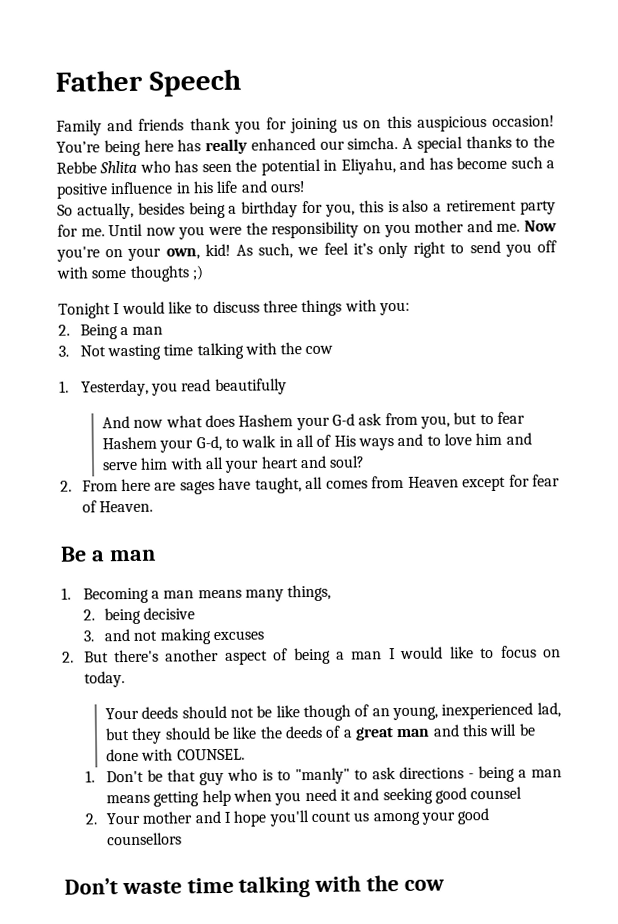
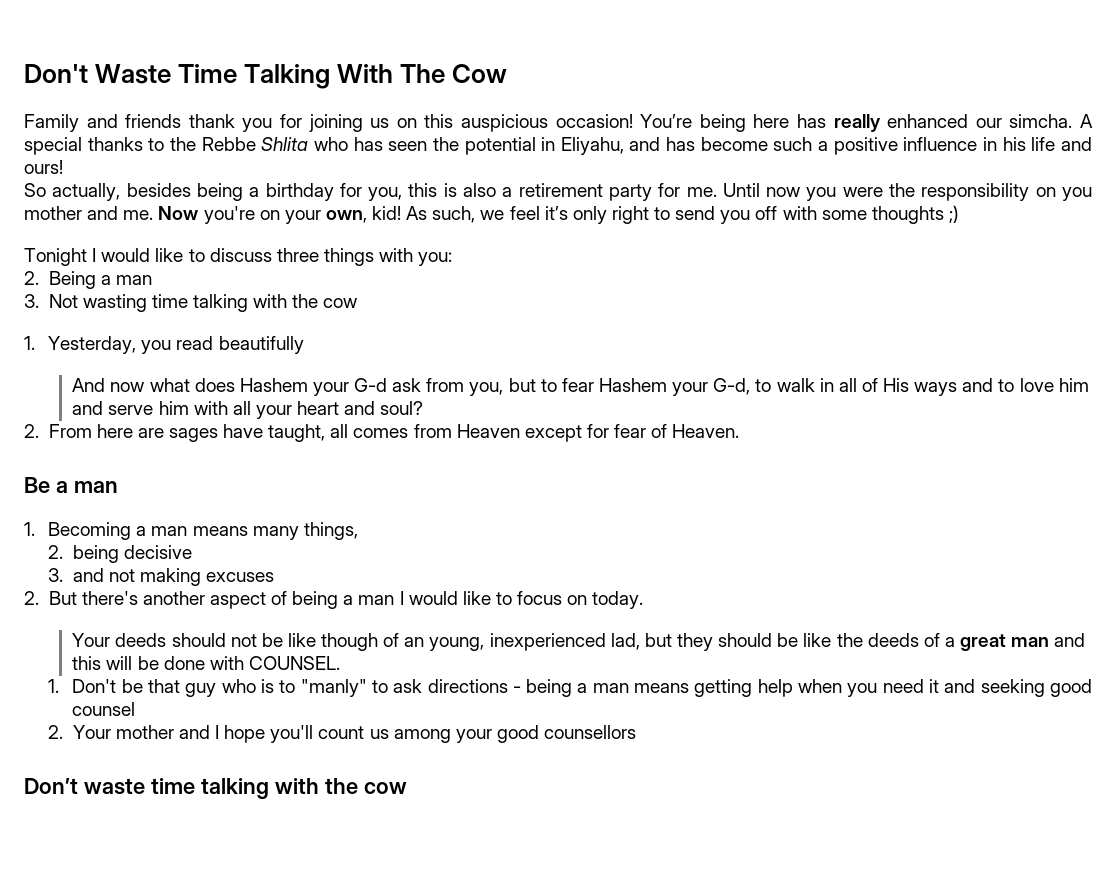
- Father Speech
+ Don't Waste Time Talking With The Cow

